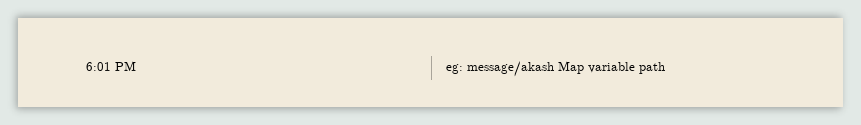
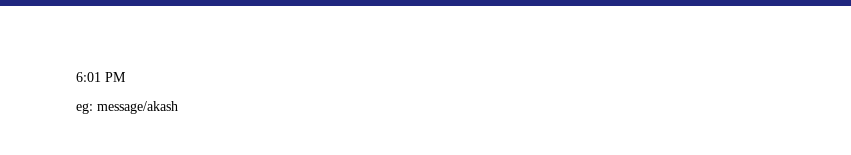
- eg: message/akash Map variable path
+ eg: message/akash

